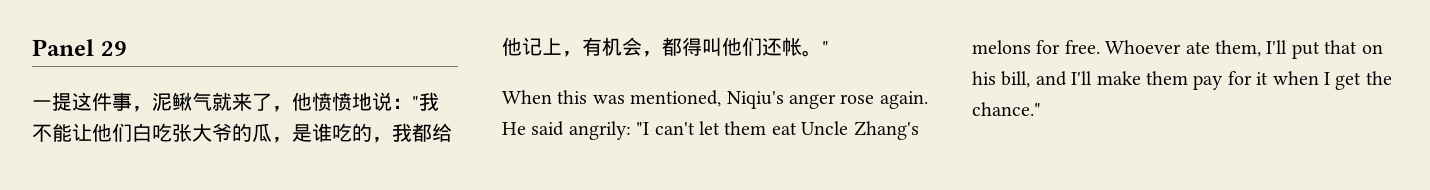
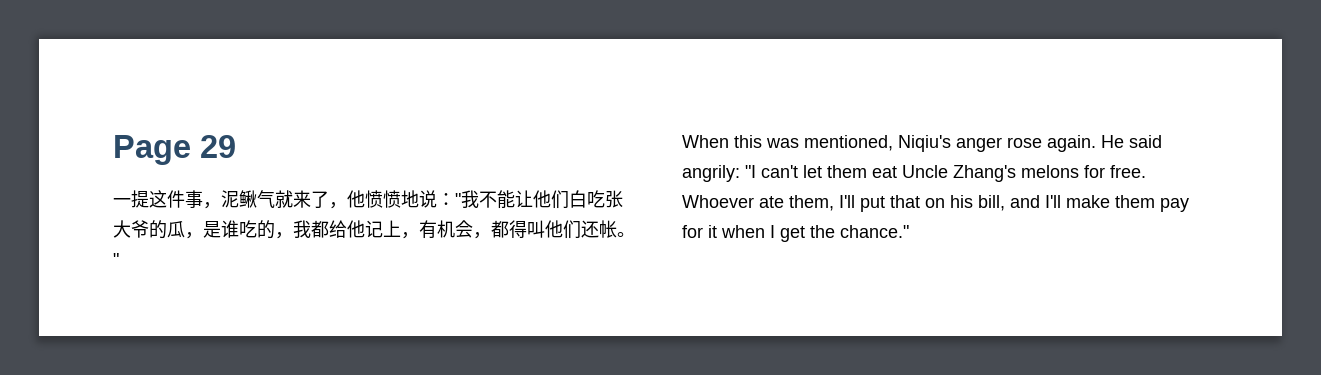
- Panel 29
+ Page 29

